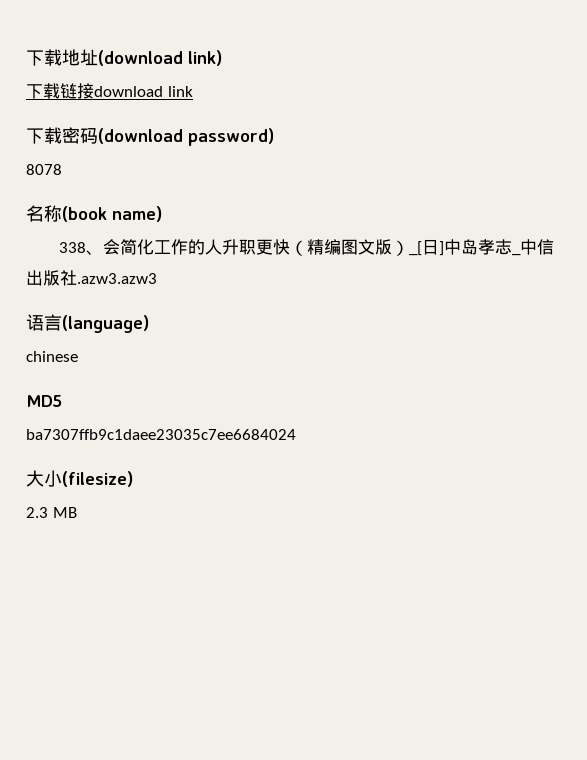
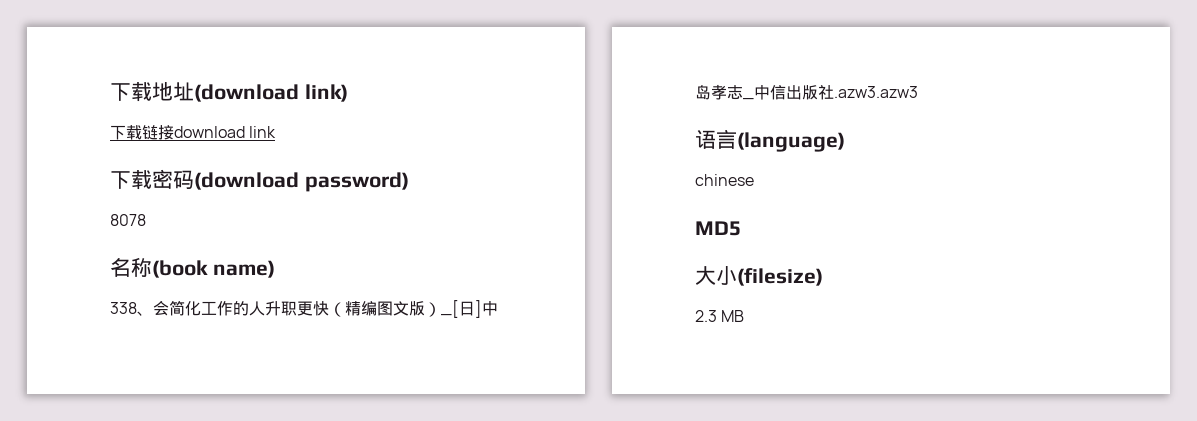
- ba7307ffb9c1daee23035c7ee6684024

